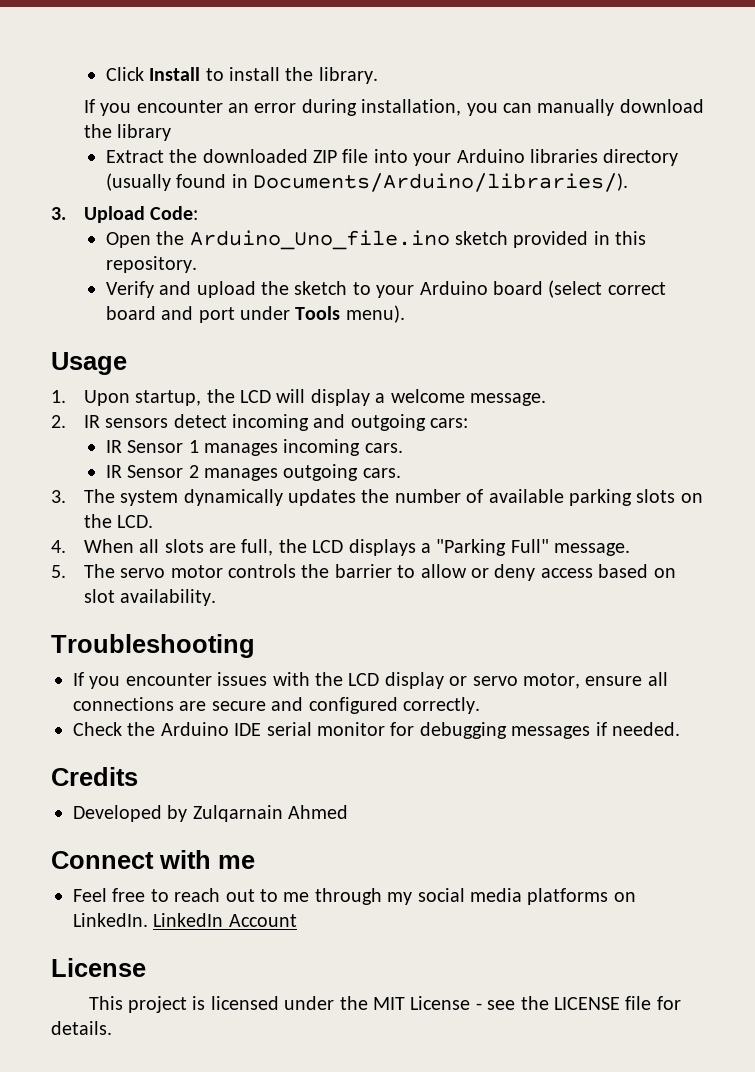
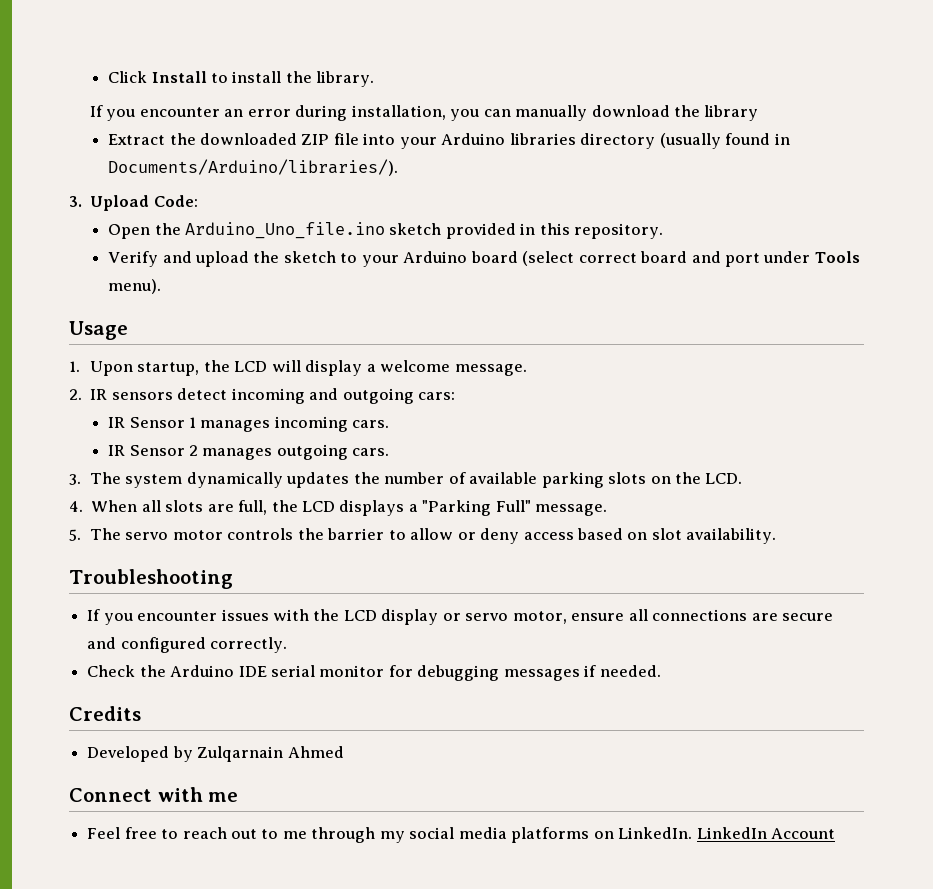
  LinkedIn Account
- License
- This project is licensed under the MIT License - see the LICENSE file for details.

